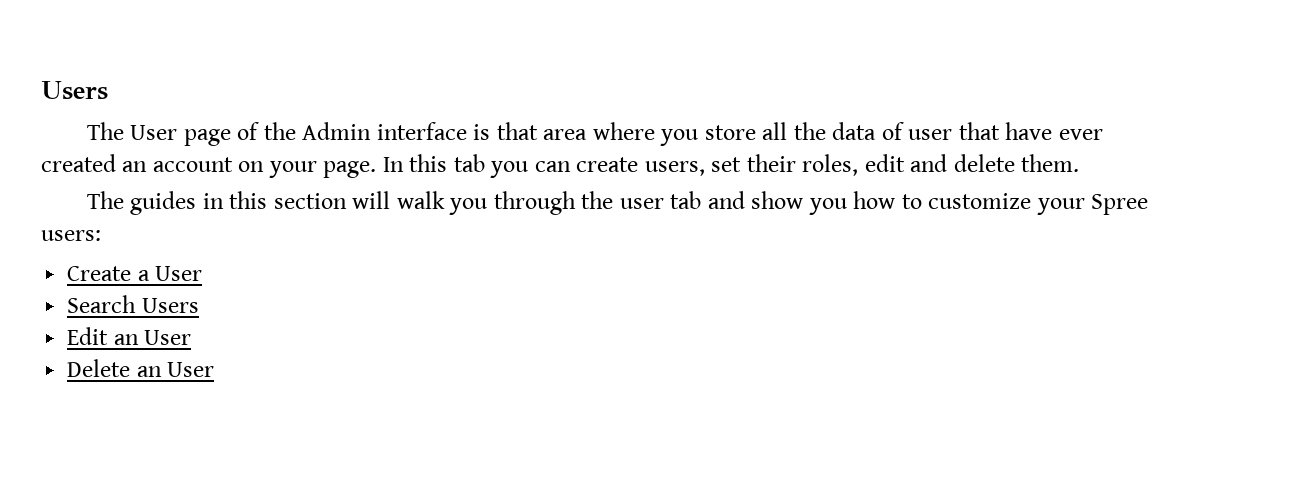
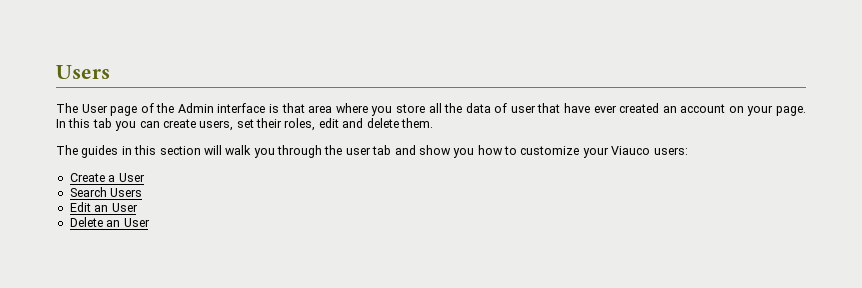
- The guides in this section will walk you through the user tab and show you how to customize your Spree users:
+ The guides in this section will walk you through the user tab and show you how to customize your Viauco users:

